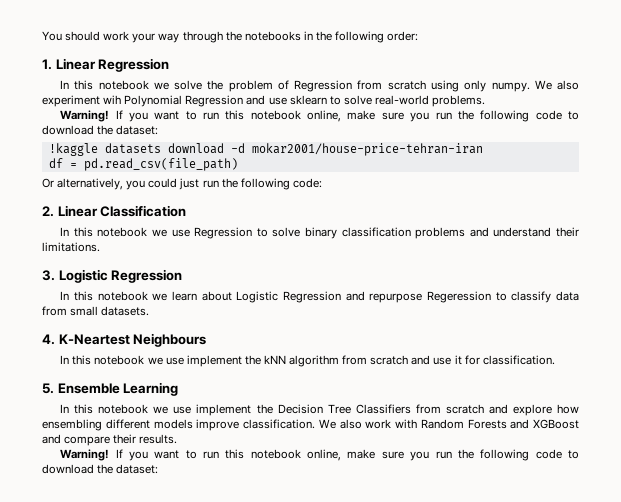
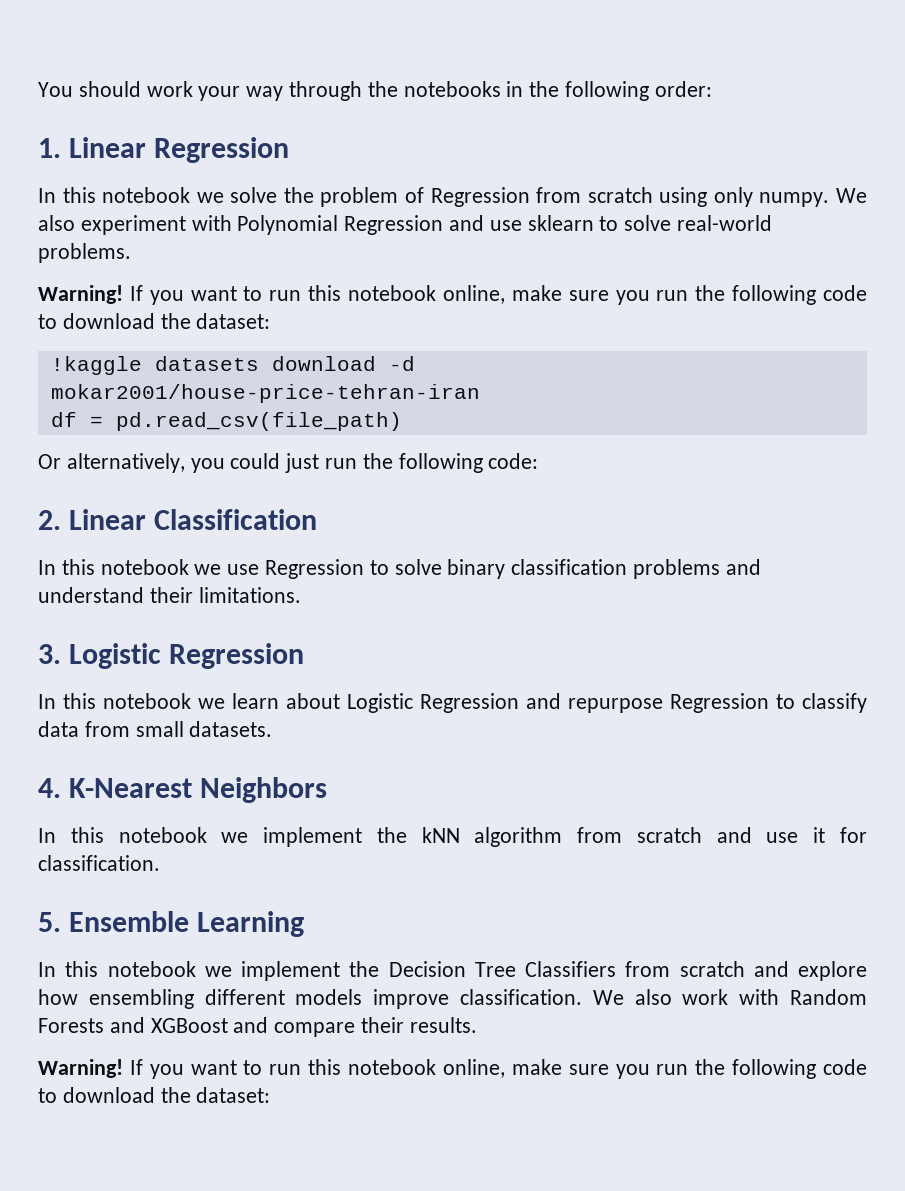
- We also experiment wih Polynomial Regression and use sklearn to solve real-world problems.
+ We also experiment with Polynomial Regression and use sklearn to solve real-world problems.
- In this notebook we learn about Logistic Regression and repurpose Regeression to classify data from small datasets.
+ In this notebook we learn about Logistic Regression and repurpose Regression to classify data from small datasets.
- 4. K-Neartest Neighbours
- In this notebook we use implement the kNN algorithm from scratch and use it for classification.
+ 4. K-Nearest Neighbors
+ In this notebook we implement the kNN algorithm from scratch and use it for classification.
- In this notebook we use implement the Decision Tree Classifiers from scratch and explore how ensembling different models improve classification.
+ In this notebook we implement the Decision Tree Classifiers from scratch and explore how ensembling different models improve classification.

